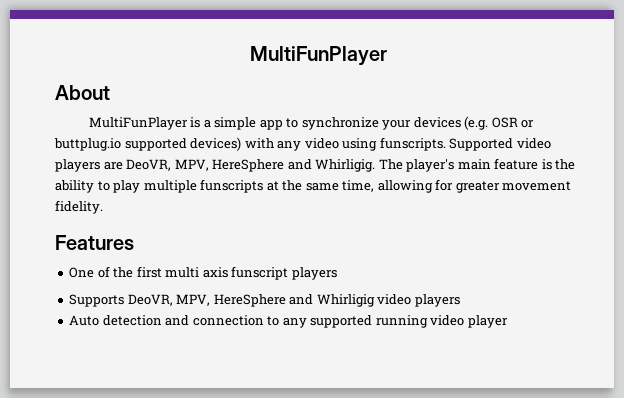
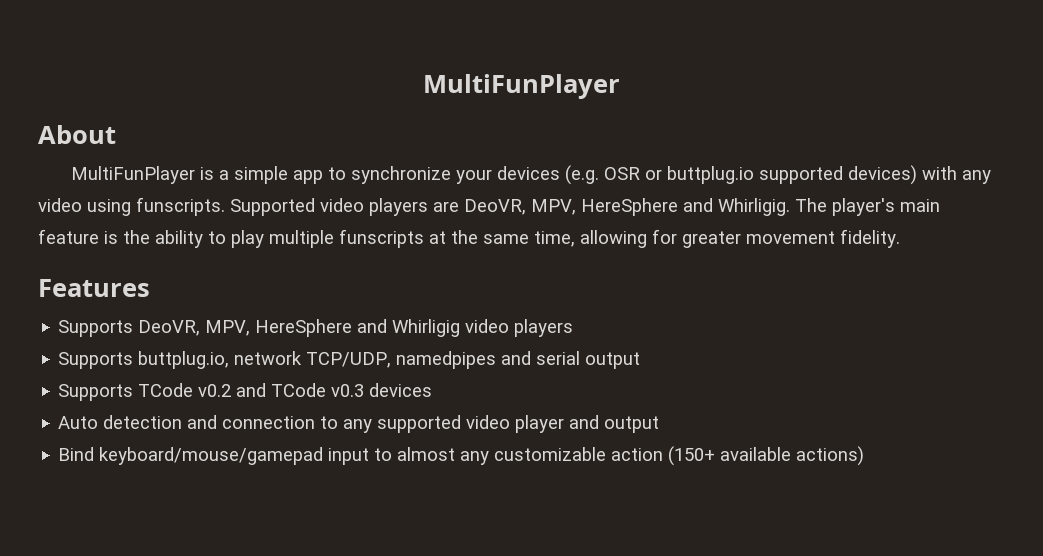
- One of the first multi axis funscript players
+ Supports buttplug.io, network TCP/UDP, namedpipes and serial output
+ Supports TCode v0.2 and TCode v0.3 devices
- Auto detection and connection to any supported running video player
+ Auto detection and connection to any supported video player and output
+ Bind keyboard/mouse/gamepad input to almost any customizable action (150+ available actions)

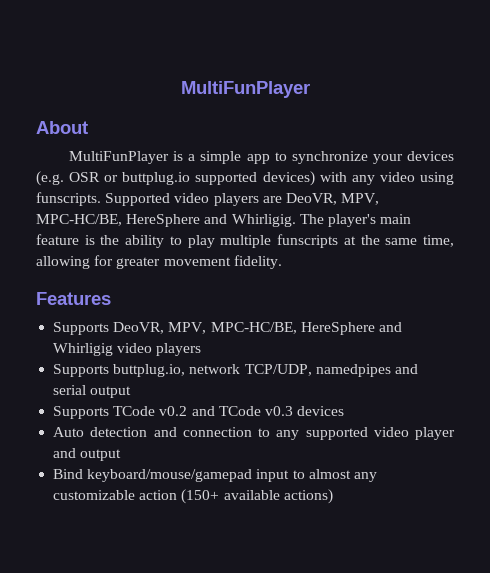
- Supported video players are DeoVR, MPV, HereSphere and Whirligig.
+ Supported video players are DeoVR, MPV, MPC-HC/BE, HereSphere and Whirligig.
- Supports DeoVR, MPV, HereSphere and Whirligig video players
+ Supports DeoVR, MPV, MPC-HC/BE, HereSphere and Whirligig video players

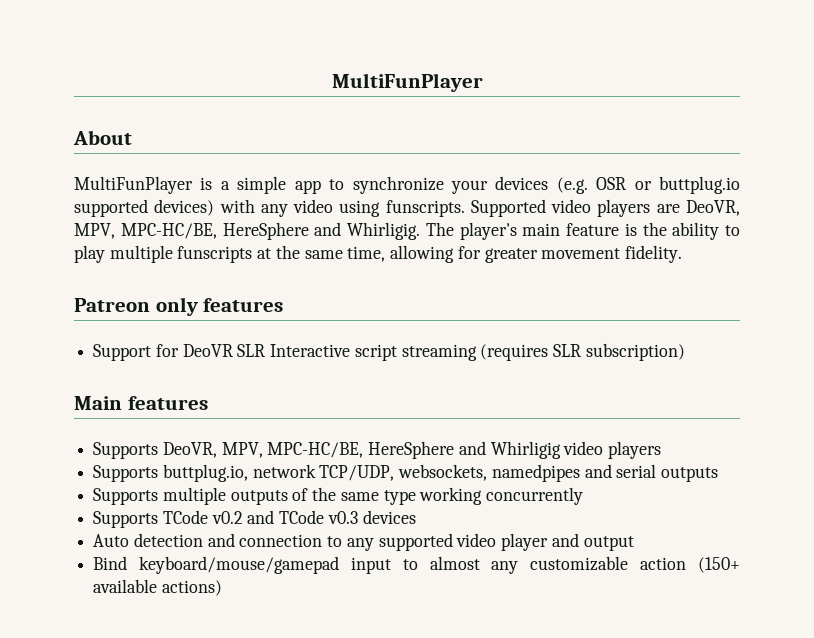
- Features
+ Patreon only features
+ Support for DeoVR SLR Interactive script streaming (requires SLR subscription)
+ Main features
- Supports buttplug.io, network TCP/UDP, namedpipes and serial output
+ Supports buttplug.io, network TCP/UDP, websockets, namedpipes and serial outputs
+ Supports multiple outputs of the same type working concurrently

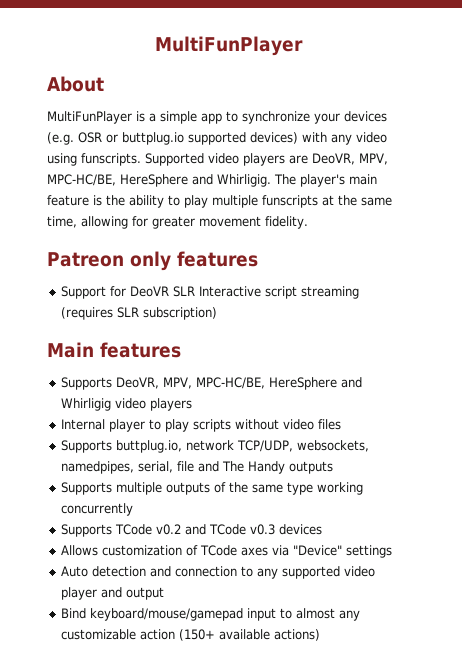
+ Internal player to play scripts without video files
- Supports buttplug.io, network TCP/UDP, websockets, namedpipes and serial outputs
+ Supports buttplug.io, network TCP/UDP, websockets, namedpipes, serial, file and The Handy outputs
+ Allows customization of TCode axes via "Device" settings

